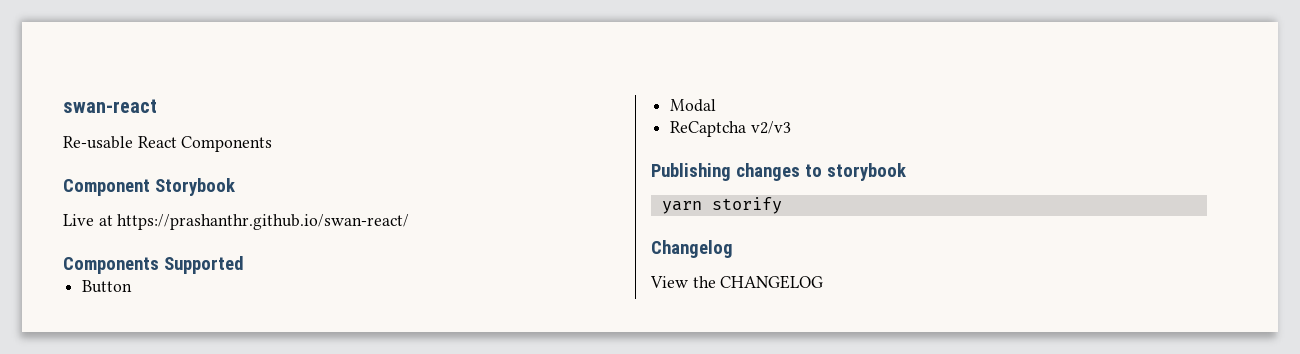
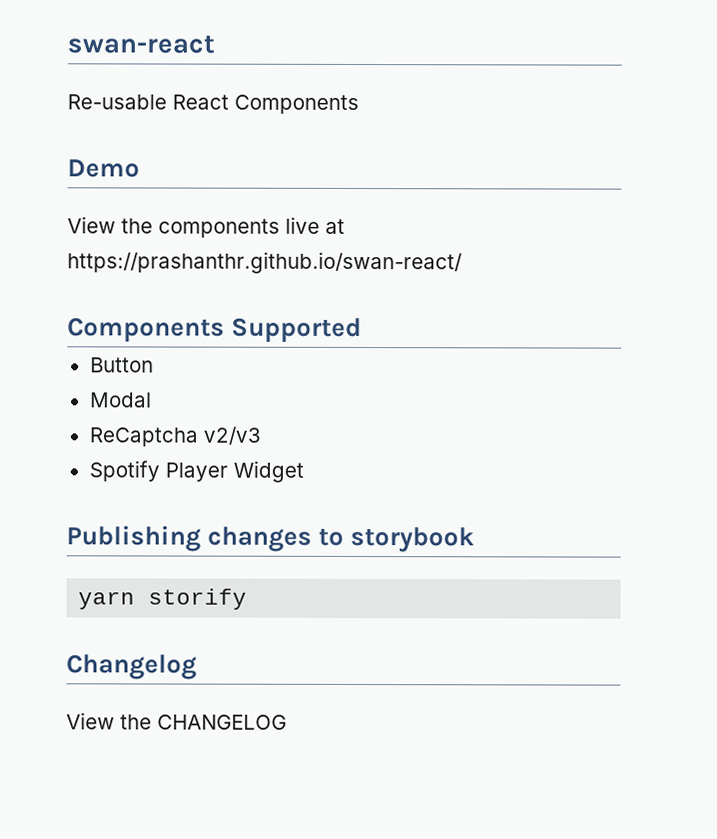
- Component Storybook
- Live at https://prashanthr.github.io/swan-react/
+ Demo
+ View the components live at https://prashanthr.github.io/swan-react/
+ Spotify Player Widget

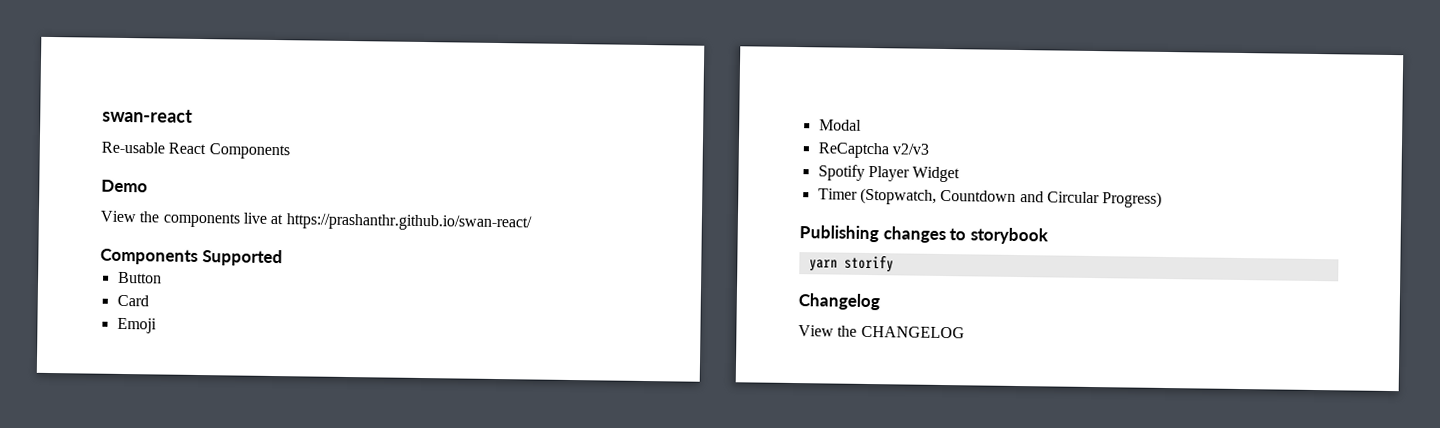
+ Card
+ Emoji
+ Timer (Stopwatch, Countdown and Circular Progress)

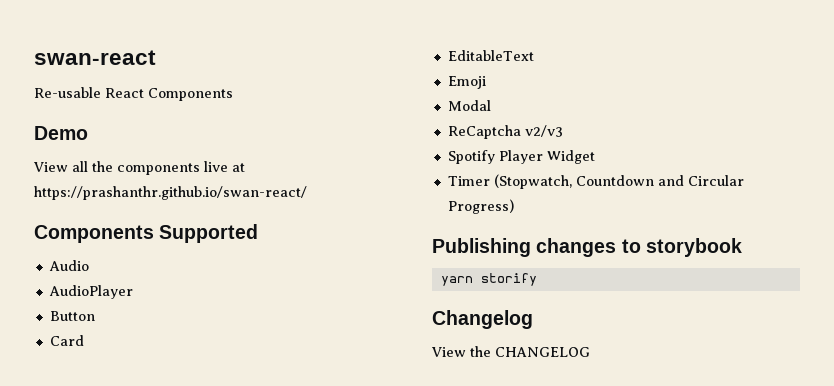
- View the components live at https://prashanthr.github.io/swan-react/
+ View all the components live at https://prashanthr.github.io/swan-react/
+ Audio
+ AudioPlayer
+ EditableText

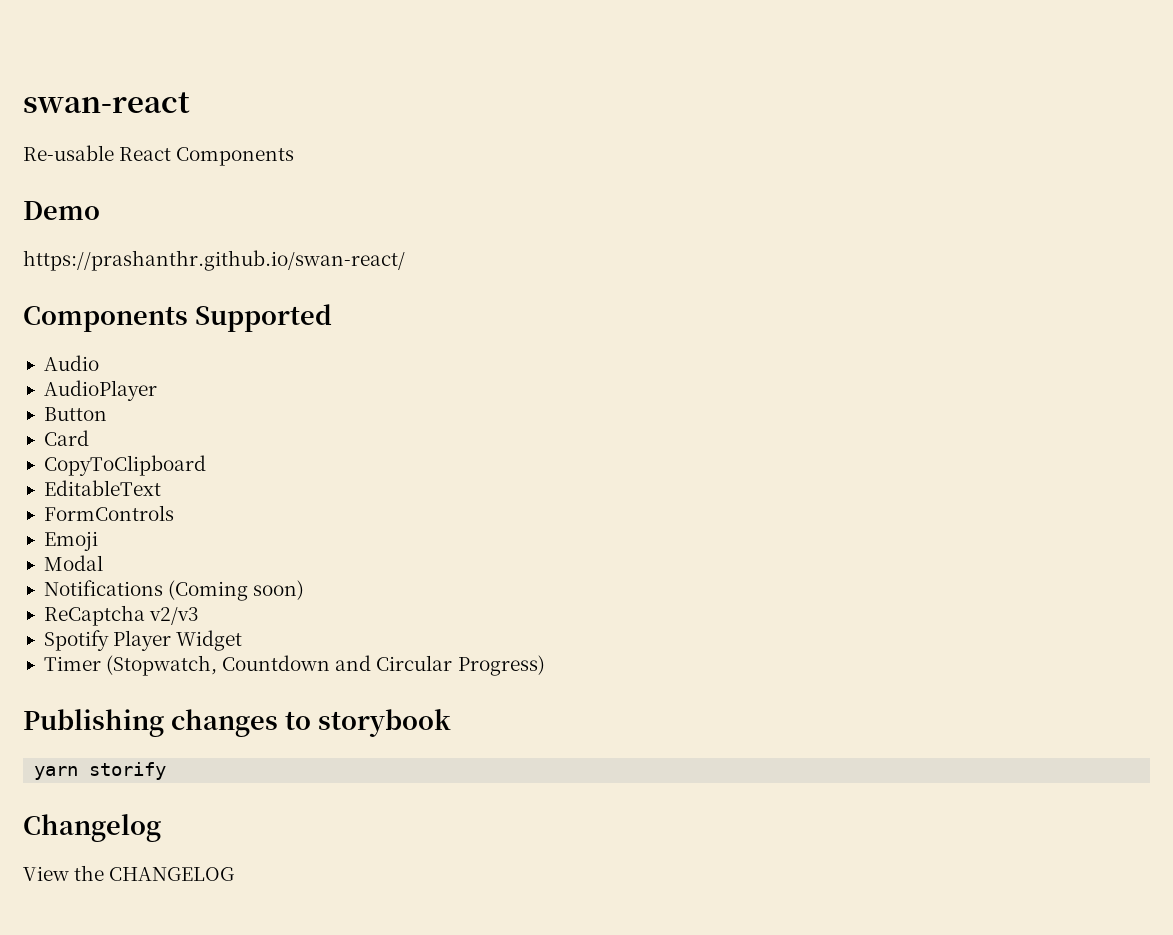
- View all the components live at https://prashanthr.github.io/swan-react/
+ https://prashanthr.github.io/swan-react/
+ CopyToClipboard
+ FormControls
+ Notifications (Coming soon)

